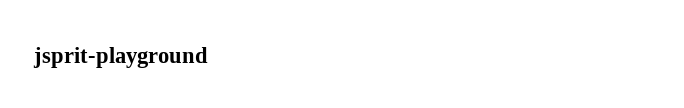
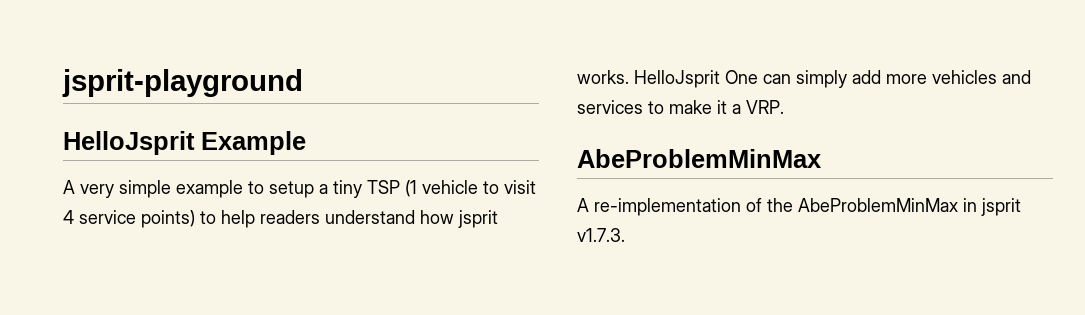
+ HelloJsprit Example
+ A very simple example to setup a tiny TSP (1 vehicle to visit 4 service points) to help readers understand how jsprit works. HelloJsprit One can simply add more vehicles and services to make it a VRP.
+ AbeProblemMinMax
+ A re-implementation of the AbeProblemMinMax in jsprit v1.7.3.

